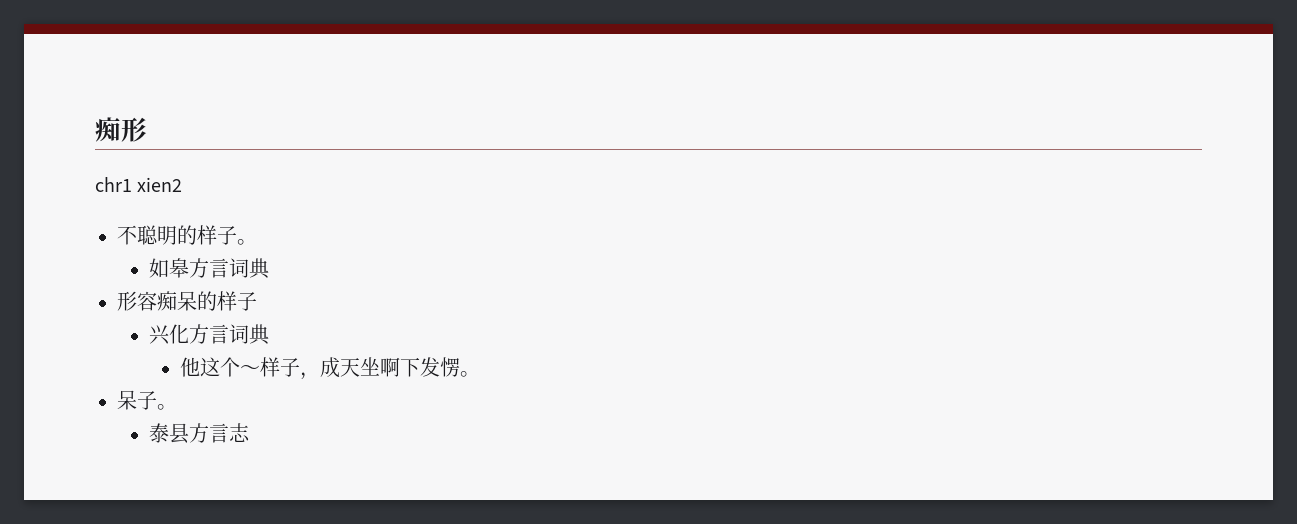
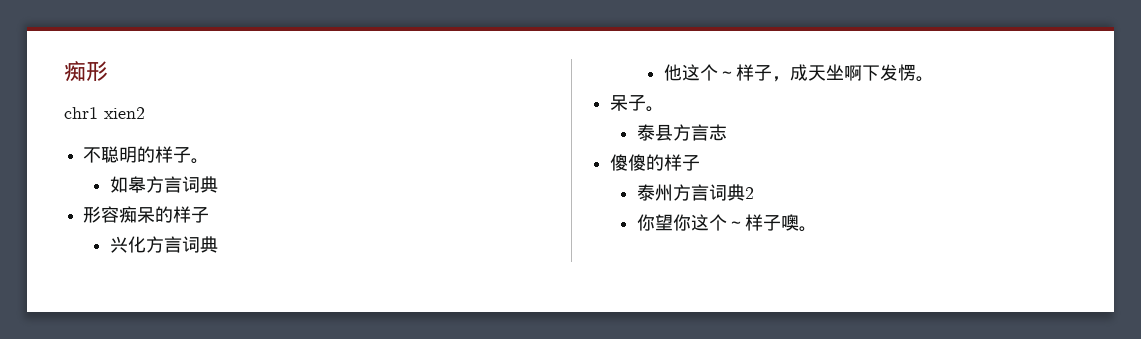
+ 傻傻的样子
+ 泰州方言词典2
+ 你望你这个～样子噢。

